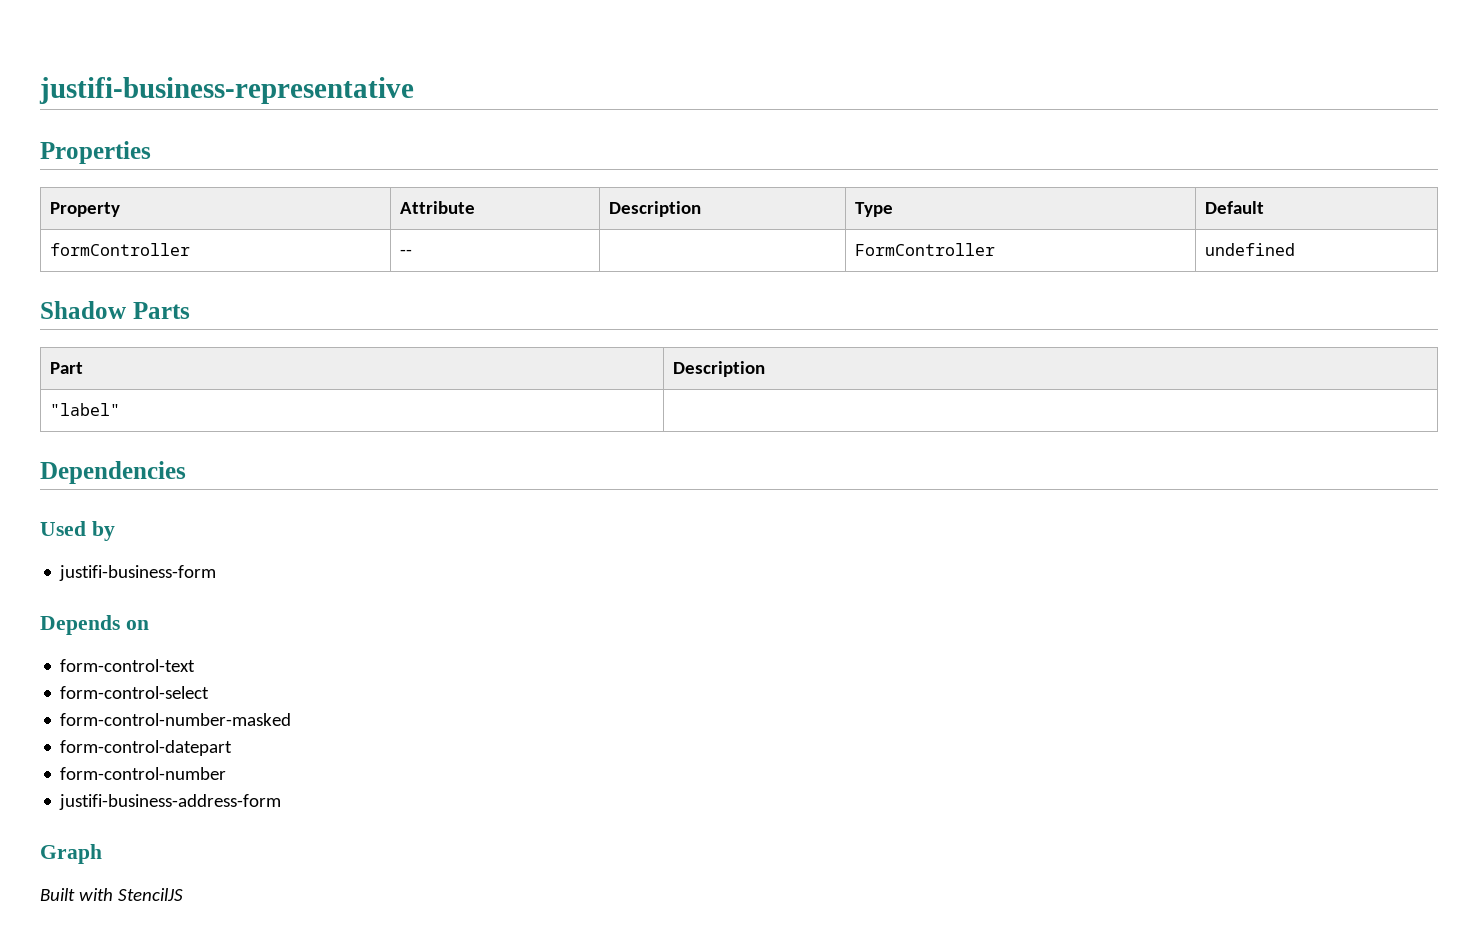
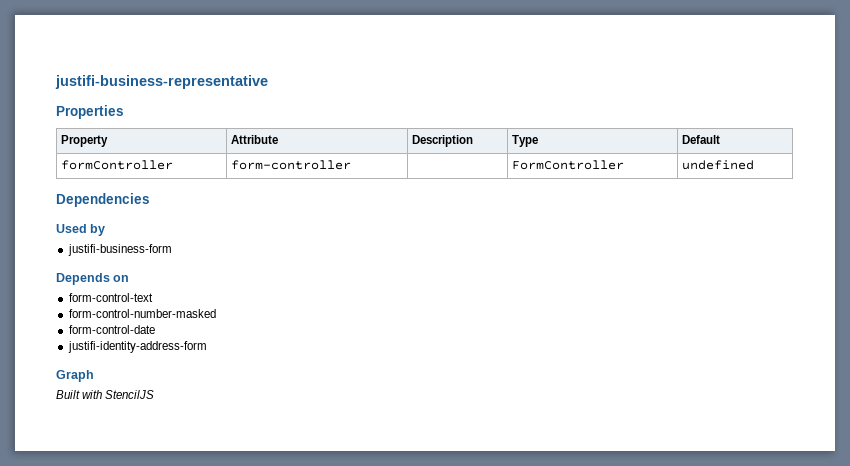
- formController | -- | | FormController | undefined
+ formController | form-controller | | FormController | undefined
- Shadow Parts
- Part | Description
- "label" |
- form-control-select
- form-control-datepart
- form-control-number
- justifi-business-address-form
+ form-control-date
+ justifi-identity-address-form

